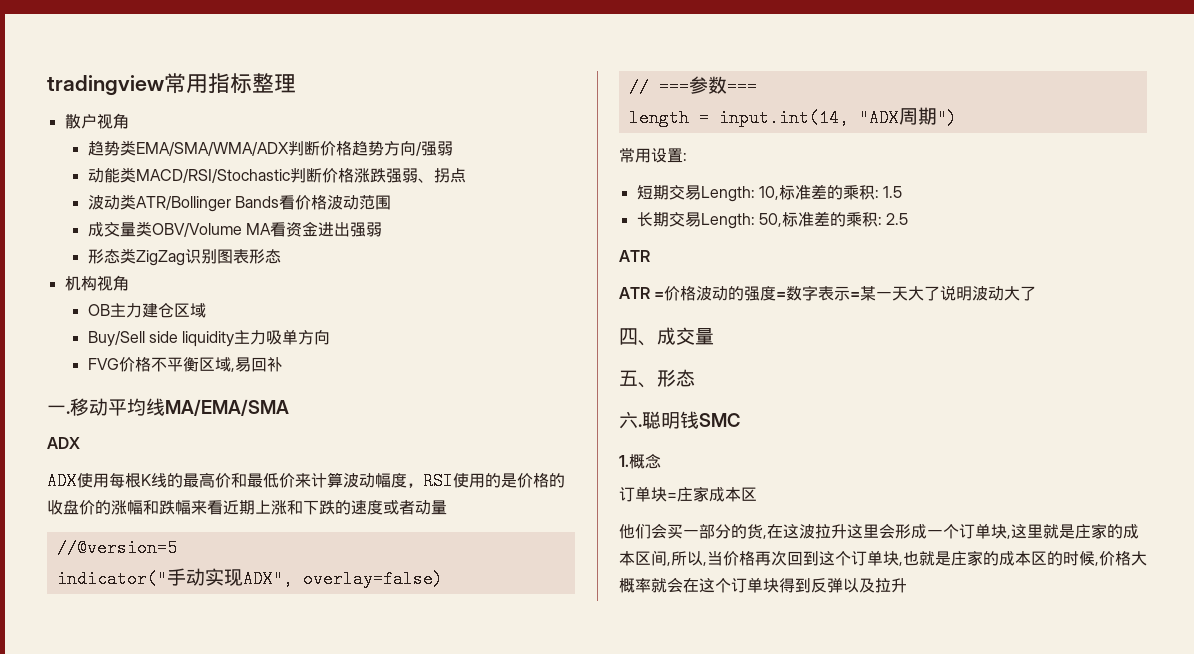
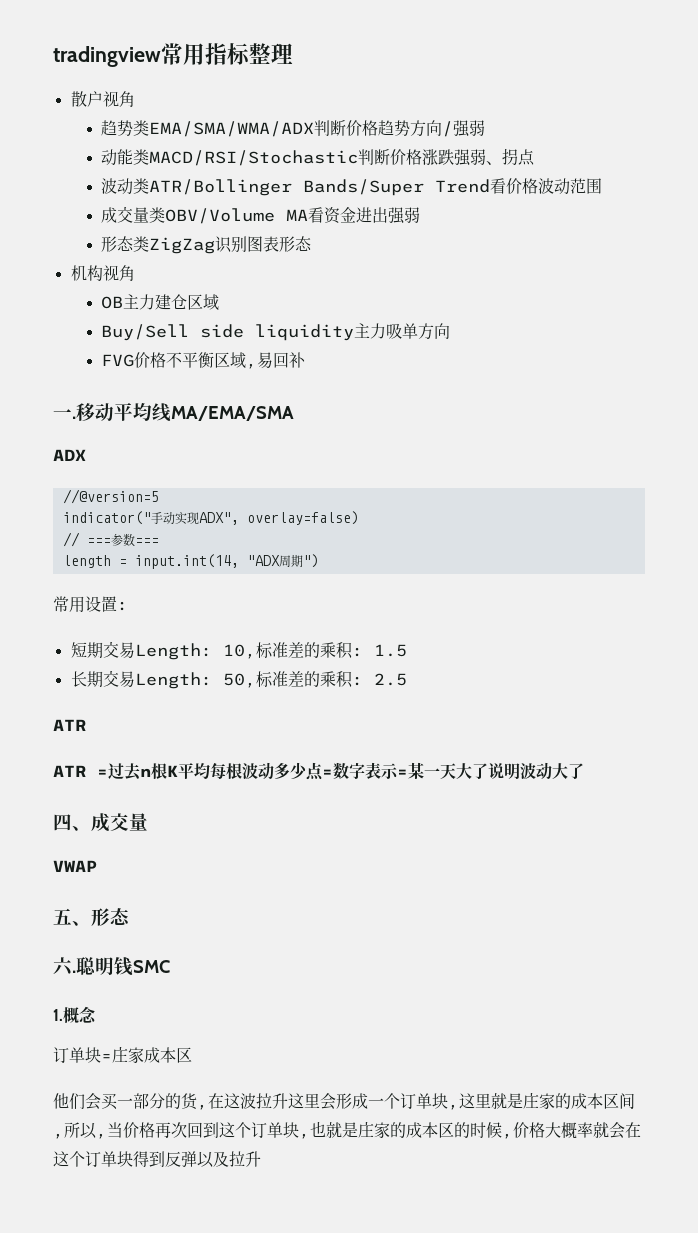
- 波动类ATR/Bollinger Bands看价格波动范围
+ 波动类ATR/Bollinger Bands/Super Trend看价格波动范围
- ADX使用每根K线的最高价和最低价来计算波动幅度，RSI使用的是价格的收盘价的涨幅和跌幅来看近期上涨和下跌的速度或者动量
- ATR =价格波动的强度=数字表示=某一天大了说明波动大了
+ ATR =过去n根K平均每根波动多少点=数字表示=某一天大了说明波动大了
+ VWAP

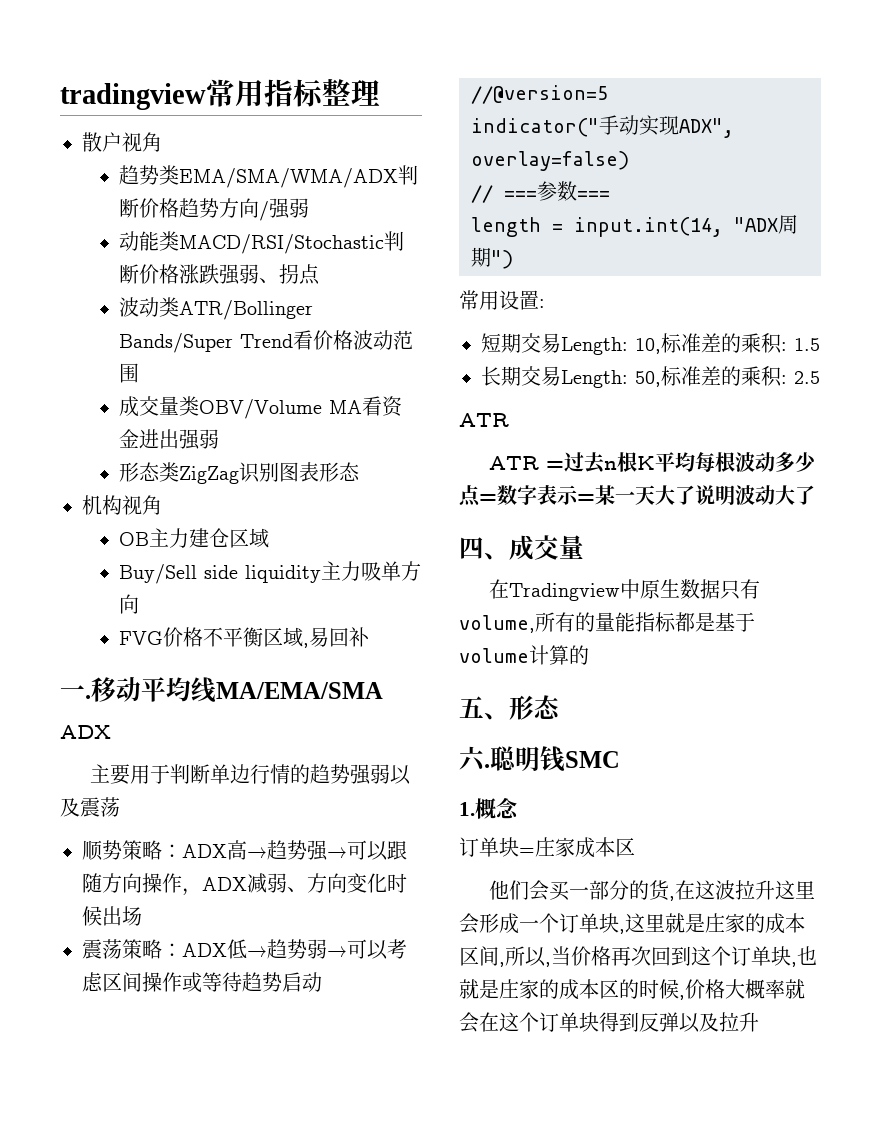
+ 主要用于判断单边行情的趋势强弱以及震荡
+ 顺势策略：ADX高→趋势强→可以跟随方向操作，ADX减弱、方向变化时候出场
+ 震荡策略：ADX低→趋势弱→可以考虑区间操作或等待趋势启动
- VWAP
+ 在Tradingview中原生数据只有volume,所有的量能指标都是基于volume计算的

